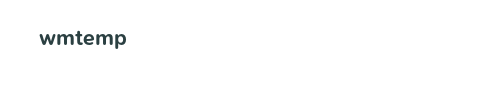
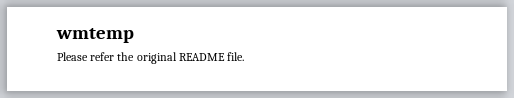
+ Please refer the original README file.

